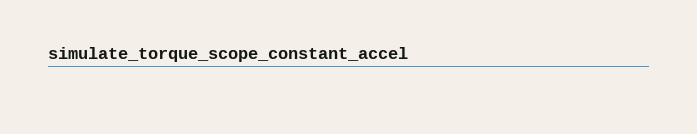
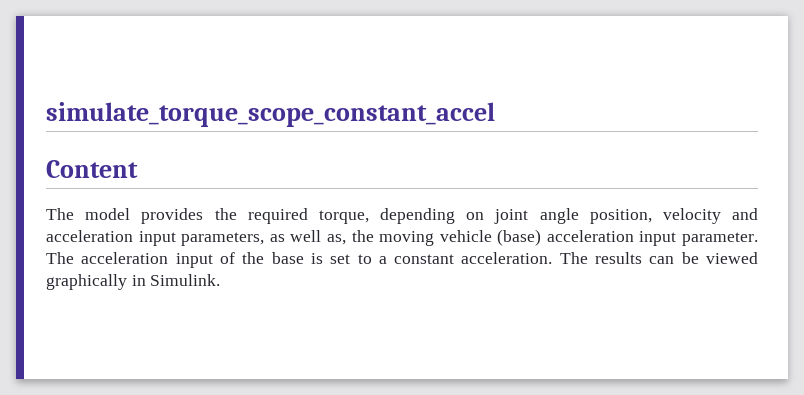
+ Content
+ The model provides the required torque, depending on joint angle position, velocity and acceleration input parameters, as well as, the moving vehicle (base) acceleration input parameter. The acceleration input of the base is set to a constant acceleration. The results can be viewed graphically in Simulink.

